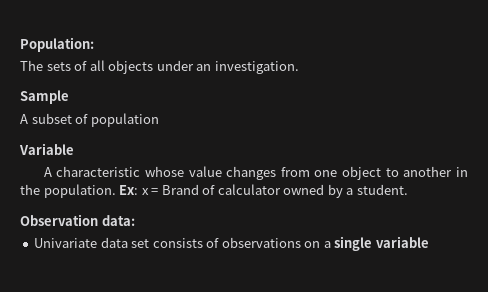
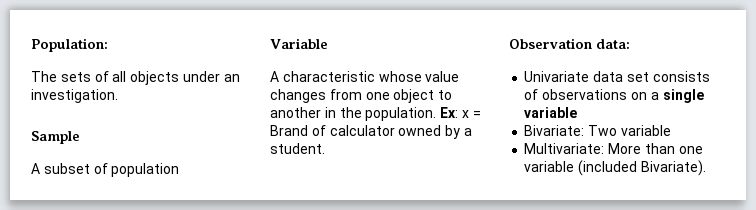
+ Bivariate: Two variable
+ Multivariate: More than one variable (included Bivariate).

